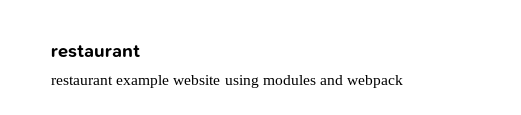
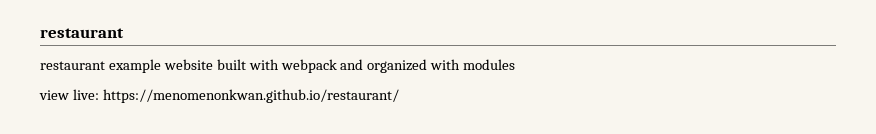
- restaurant example website using modules and webpack
+ restaurant example website built with webpack and organized with modules
+ view live: https://menomenonkwan.github.io/restaurant/

